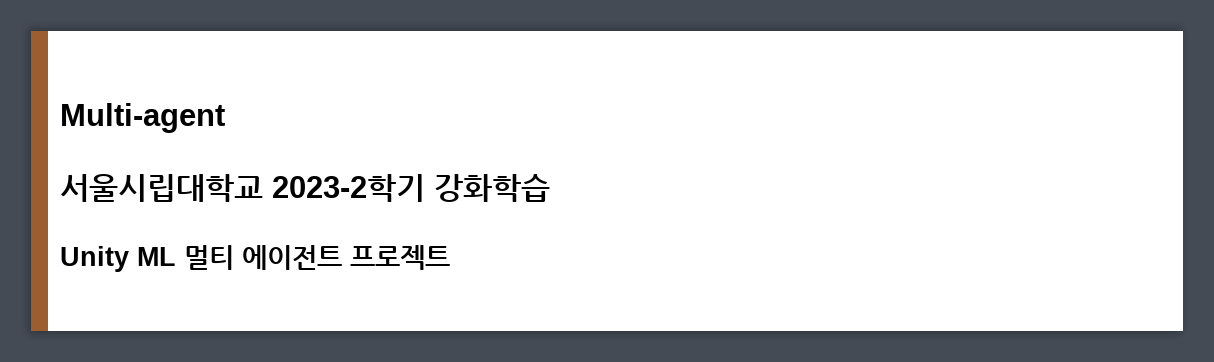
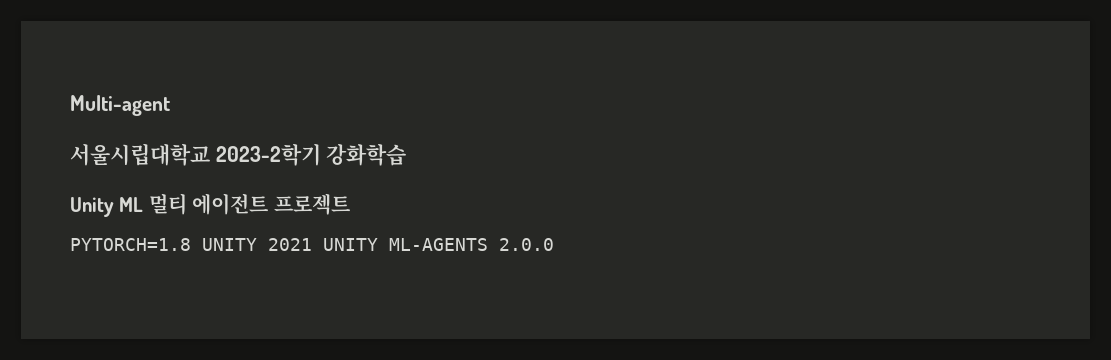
+ PYTORCH=1.8 UNITY 2021 UNITY ML-AGENTS 2.0.0

